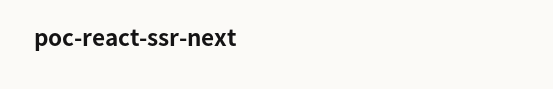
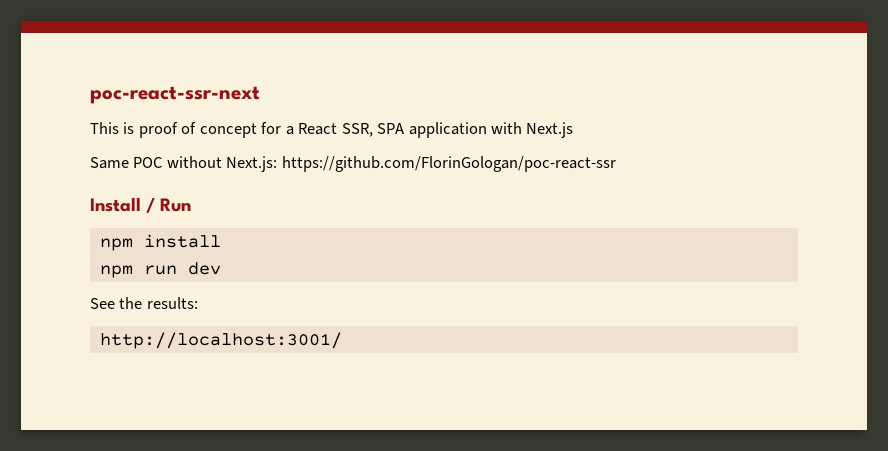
+ This is proof of concept for a React SSR, SPA application with Next.js
+ Same POC without Next.js: https://github.com/FlorinGologan/poc-react-ssr
+ Install / Run
+ npm install
+ npm run dev
+ See the results:
+ http://localhost:3001/

